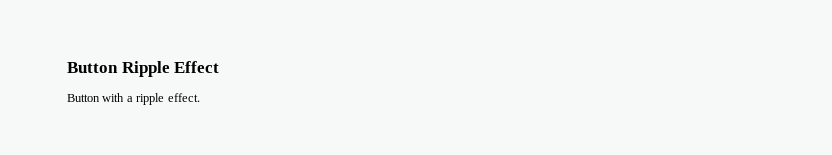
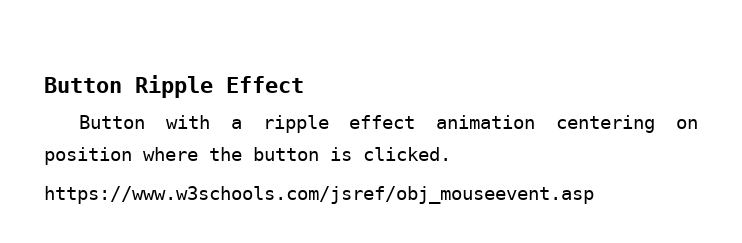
- Button with a ripple effect.
+ Button with a ripple effect animation centering on position where the button is clicked.
+ https://www.w3schools.com/jsref/obj_mouseevent.asp

